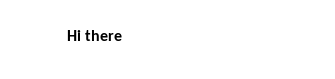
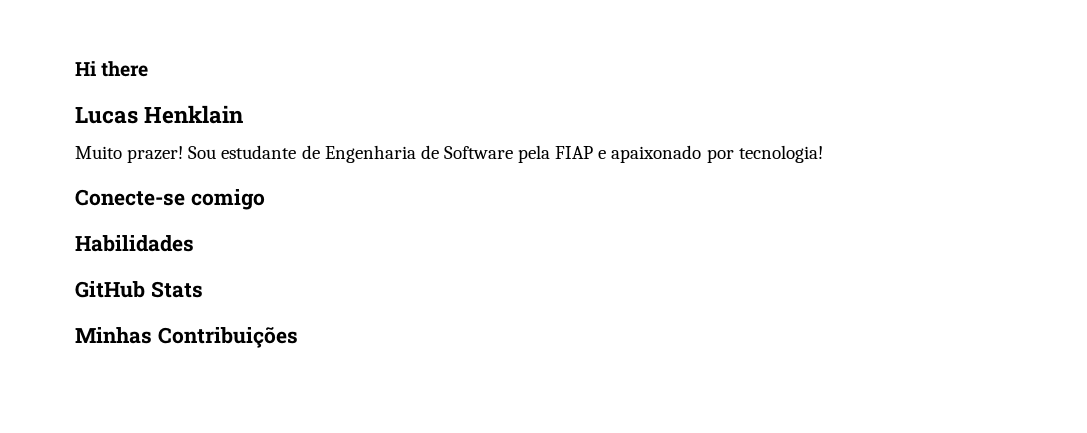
+ Lucas Henklain
+ Muito prazer! Sou estudante de Engenharia de Software pela FIAP e apaixonado por tecnologia!
+ Conecte-se comigo
+ Habilidades
+ GitHub Stats
+ Minhas Contribuições

